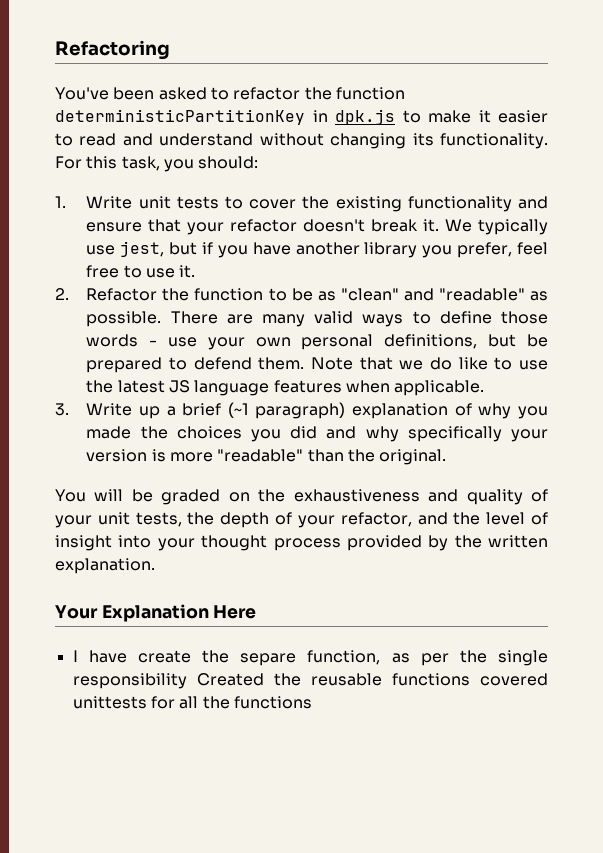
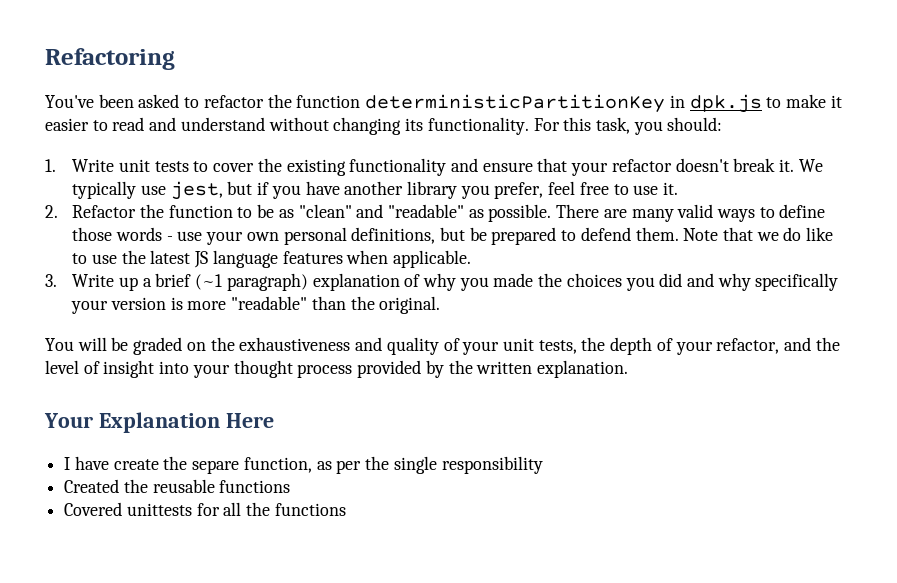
- I have create the separe function, as per the single responsibility Created the reusable functions covered unittests for all the functions
+ I have create the separe function, as per the single responsibility
+ Created the reusable functions
+ Covered unittests for all the functions

